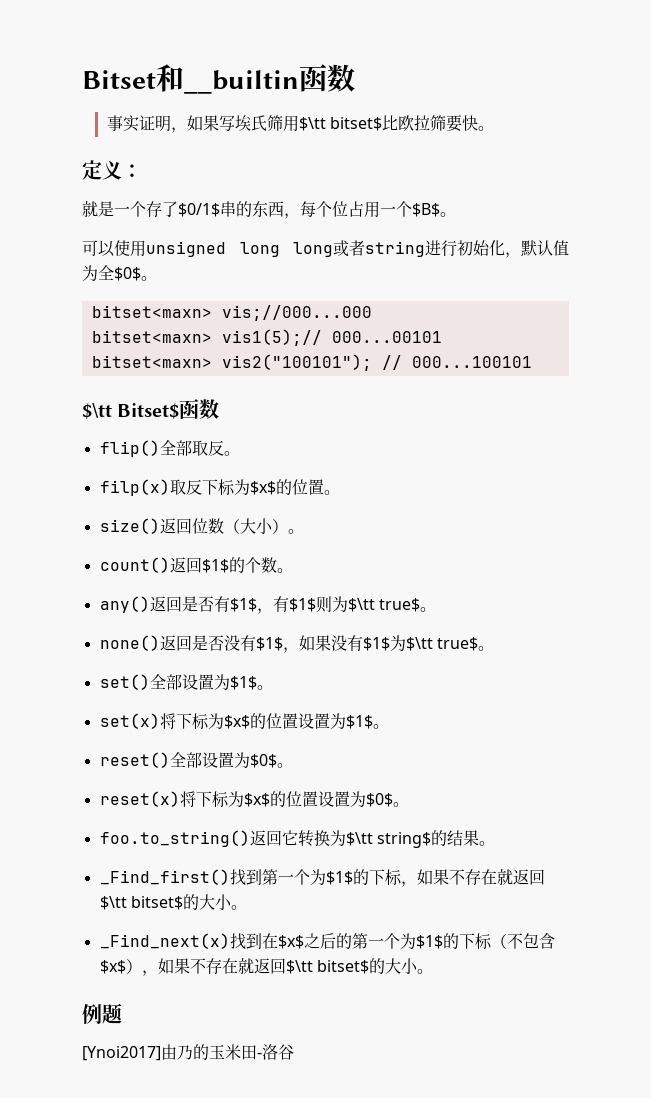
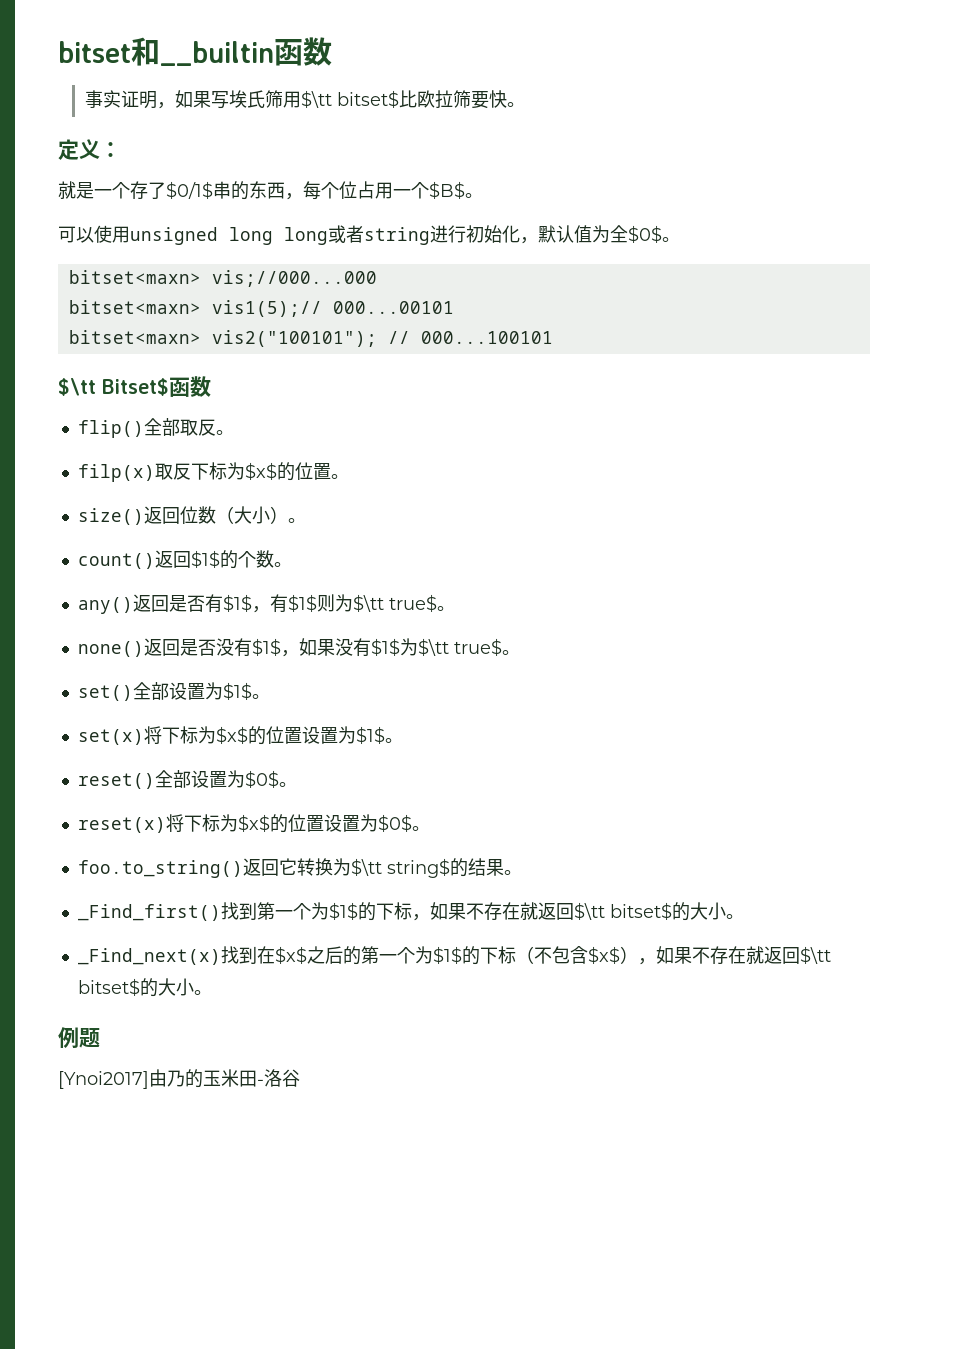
- Bitset和__builtin函数
+ bitset和__builtin函数

